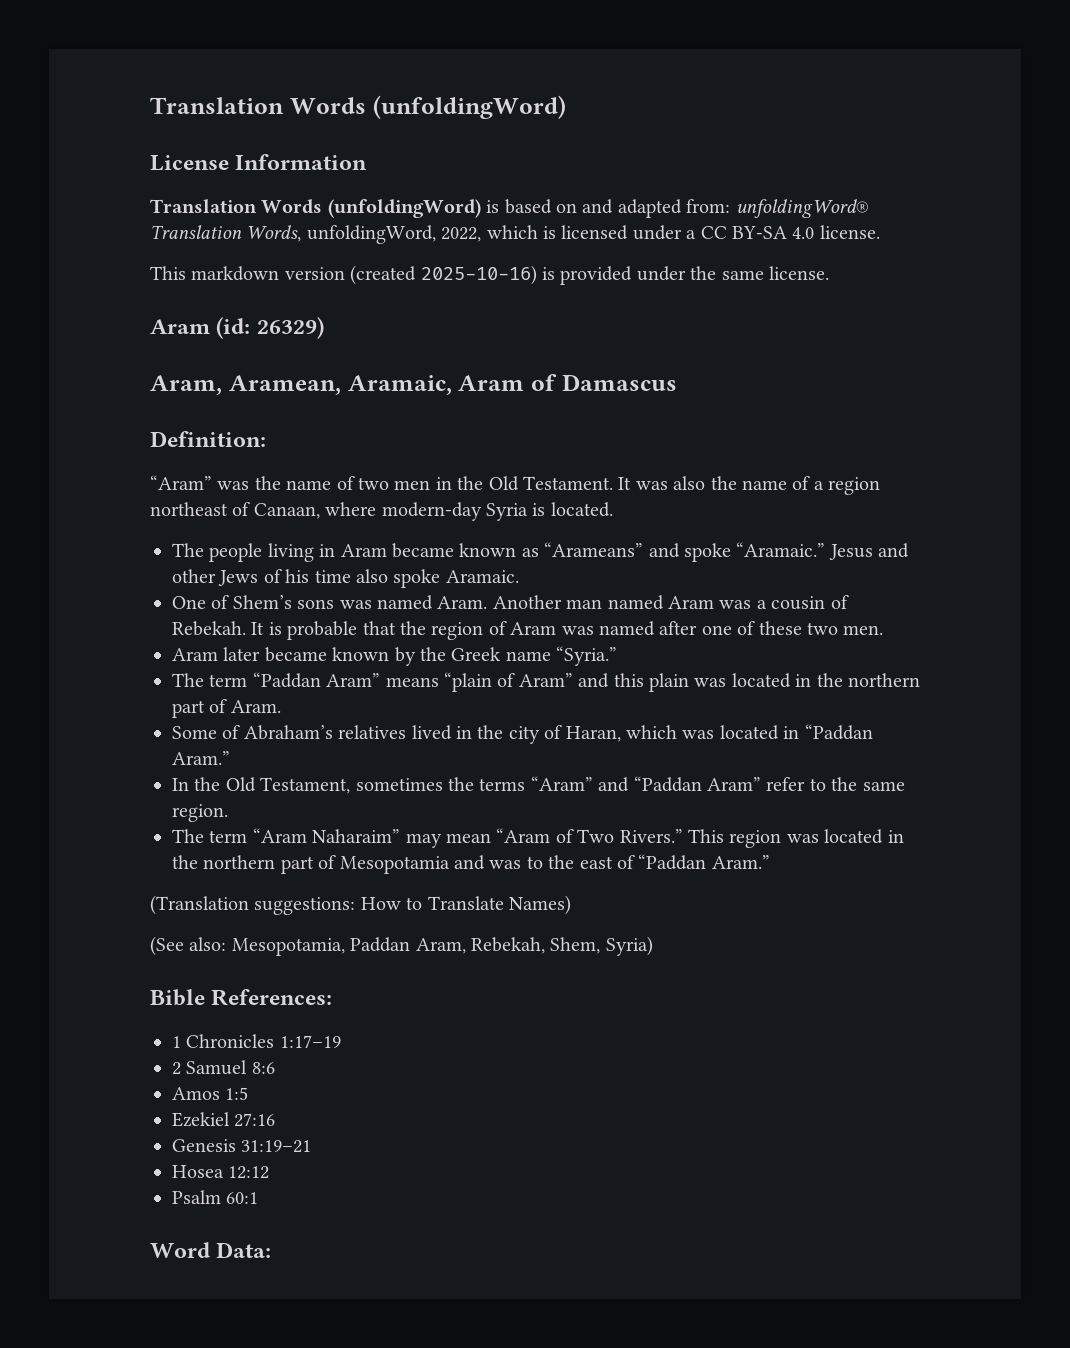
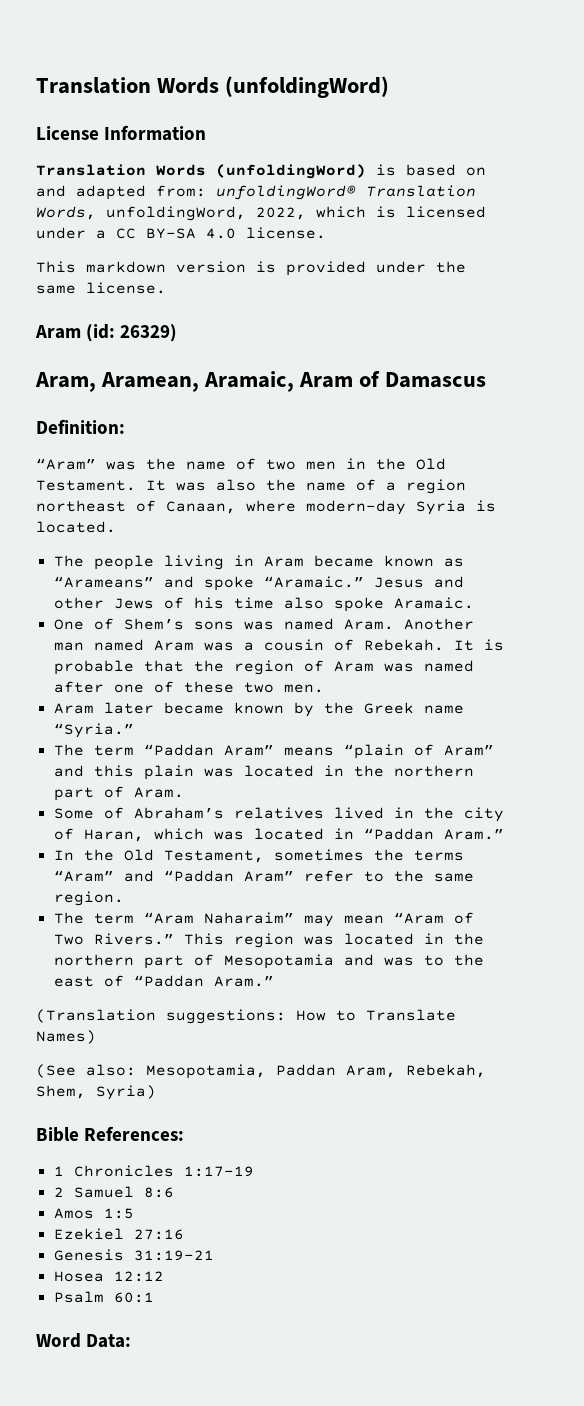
- This markdown version (created 2025-10-16) is provided under the same license.
+ This markdown version is provided under the same license.

